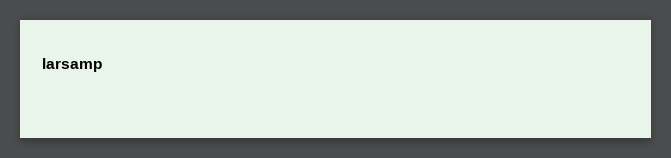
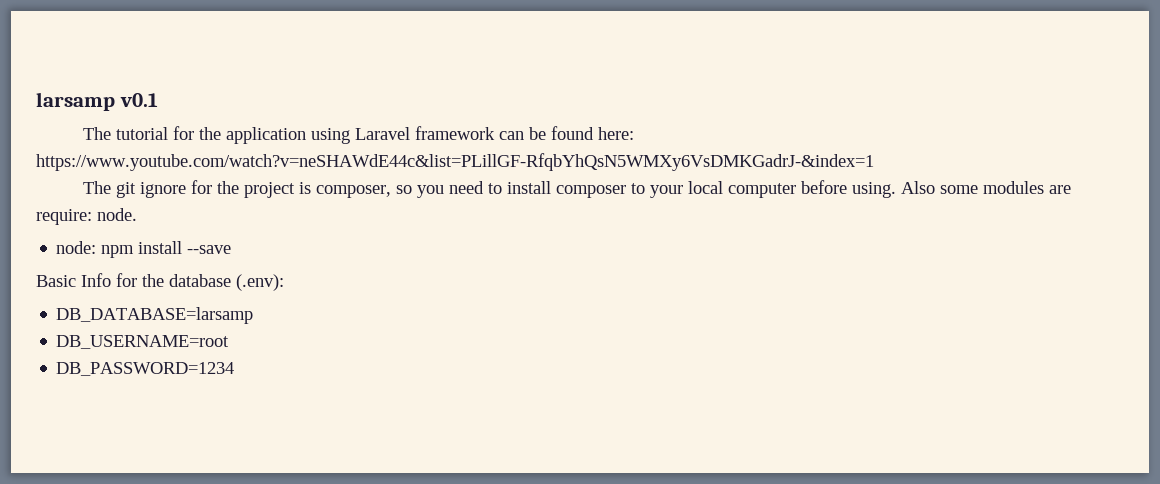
- larsamp
+ larsamp v0.1
+ The tutorial for the application using Laravel framework can be found here: https://www.youtube.com/watch?v=neSHAWdE44c&list=PLillGF-RfqbYhQsN5WMXy6VsDMKGadrJ-&index=1
+ The git ignore for the project is composer, so you need to install composer to your local computer before using. Also some modules are require: node.
+ node: npm install --save
+ Basic Info for the database (.env):
+ DB_DATABASE=larsamp
+ DB_USERNAME=root
+ DB_PASSWORD=1234

